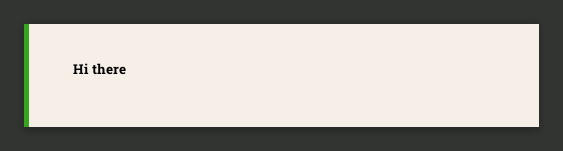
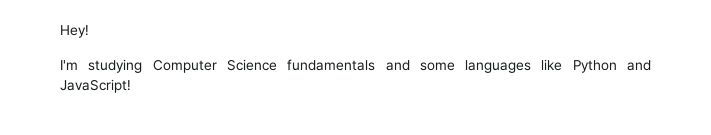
- Hi there
+ Hey!
+ I'm studying Computer Science fundamentals and some languages like Python and JavaScript!

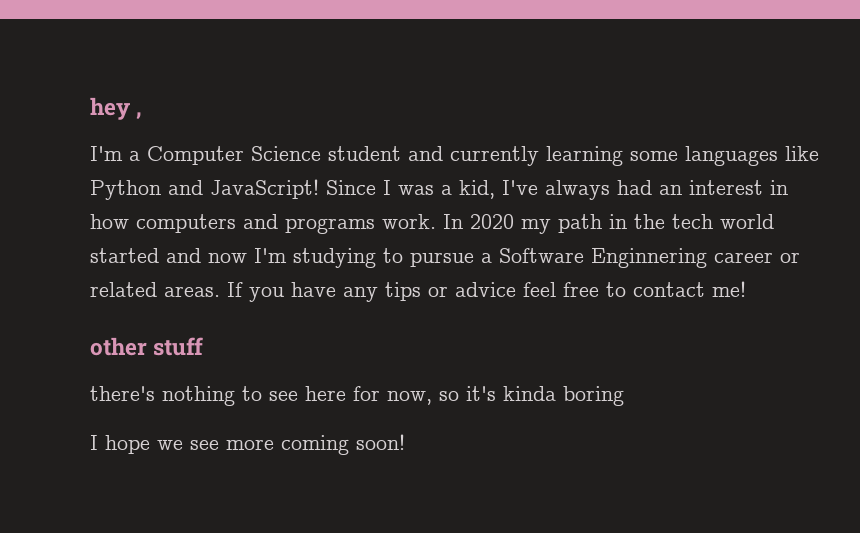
- Hey!
- I'm studying Computer Science fundamentals and some languages like Python and JavaScript!
+ hey ,
+ I'm a Computer Science student and currently learning some languages like Python and JavaScript!
+ Since I was a kid, I've always had an interest in how computers and programs work. In 2020 my path in the tech world started and now I'm studying to pursue a Software Enginnering career or related areas. If you have any tips or advice feel free to contact me!
+ other stuff
+ there's nothing to see here for now, so it's kinda boring
+ I hope we see more coming soon!

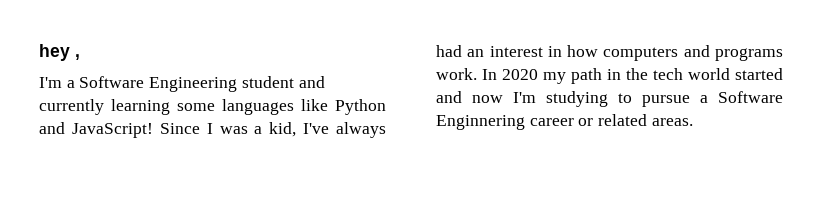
- I'm a Computer Science student and currently learning some languages like Python and JavaScript!
+ I'm a Software Engineering student and currently learning some languages like Python and JavaScript!
- If you have any tips or advice feel free to contact me!
- other stuff
- there's nothing to see here for now, so it's kinda boring
- I hope we see more coming soon!

